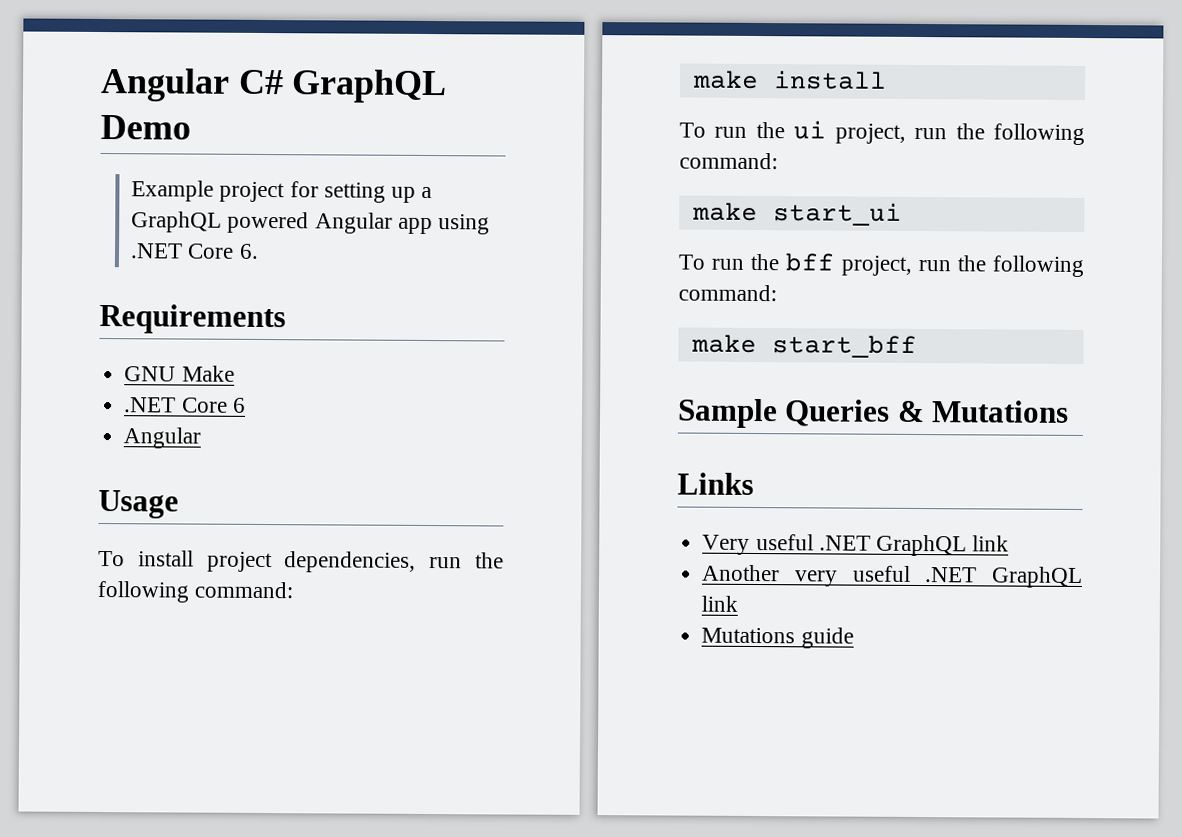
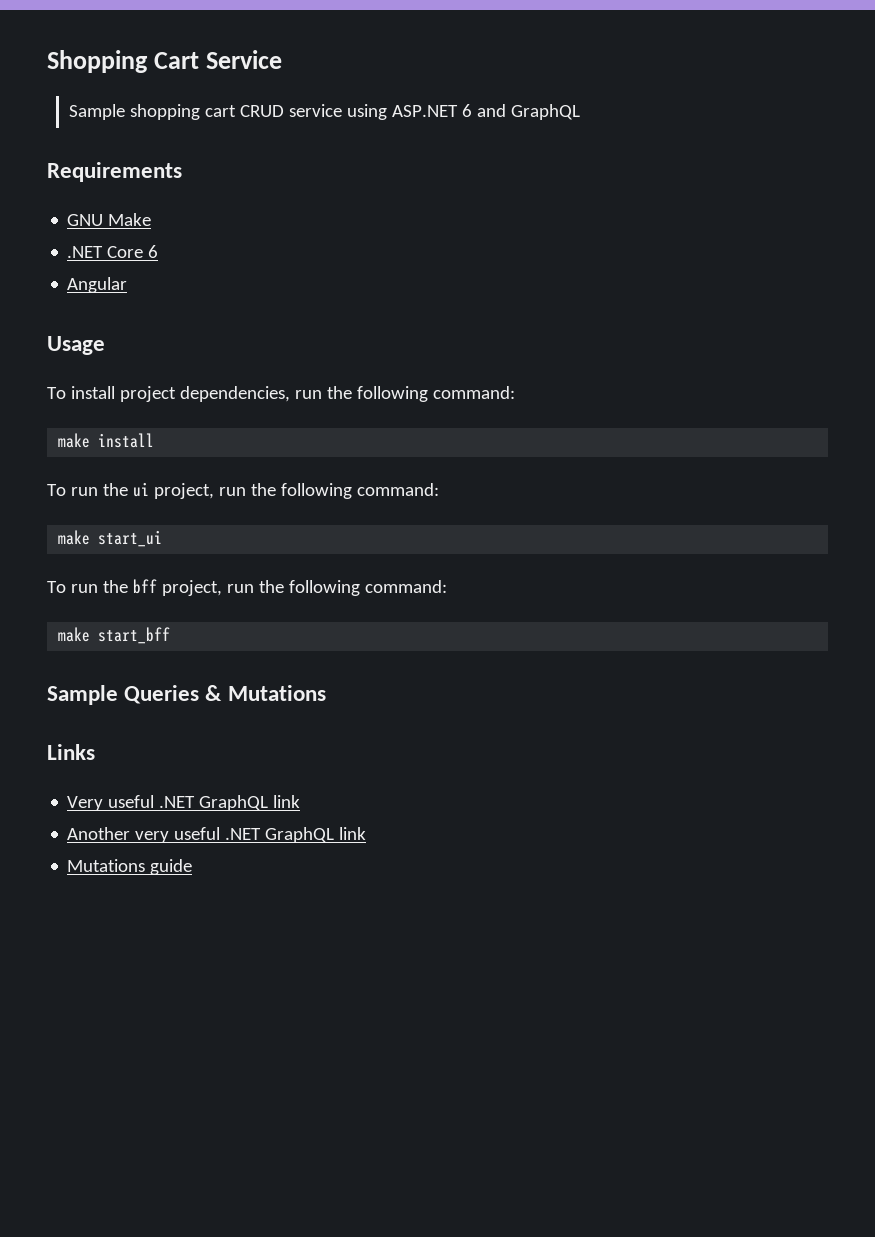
- Angular C# GraphQL Demo
- Example project for setting up a GraphQL powered Angular app using .NET Core 6.
+ Shopping Cart Service
+ Sample shopping cart CRUD service using ASP.NET 6 and GraphQL

